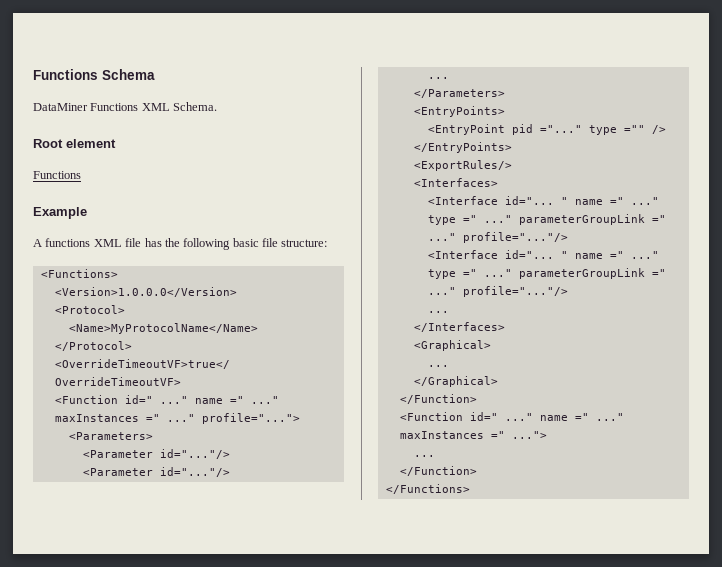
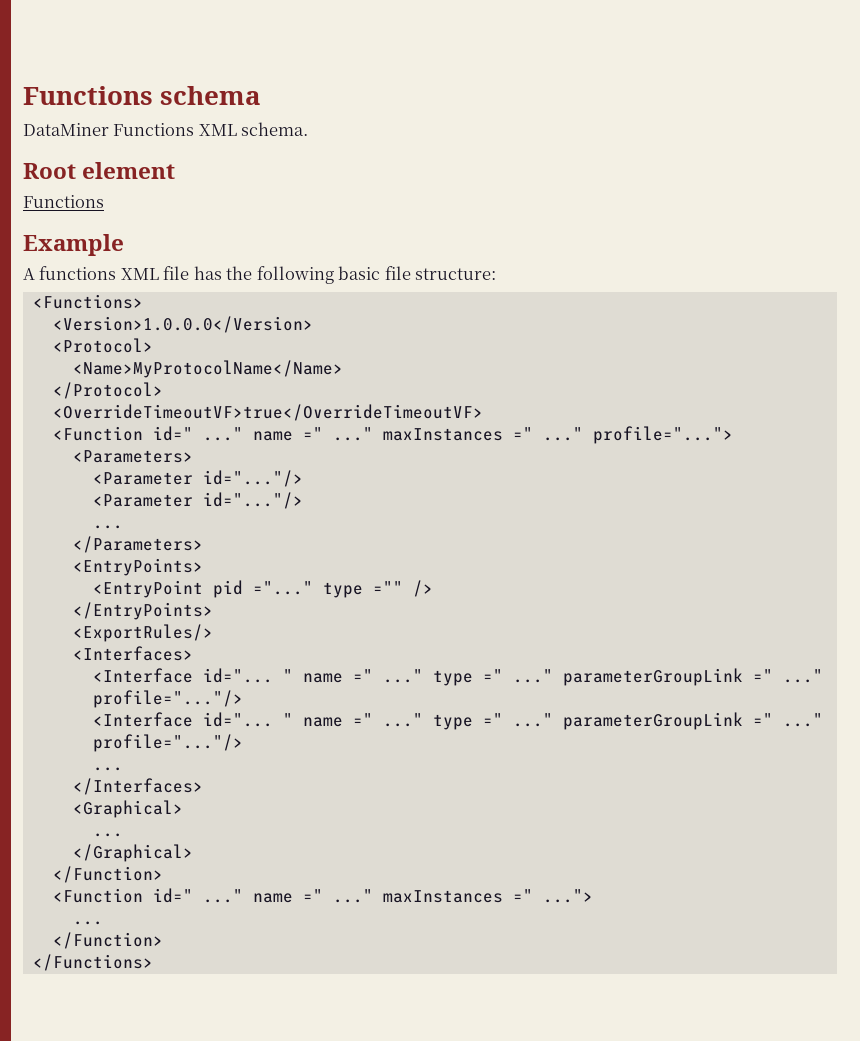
- Functions Schema
+ Functions schema
- DataMiner Functions XML Schema.
+ DataMiner Functions XML schema.

